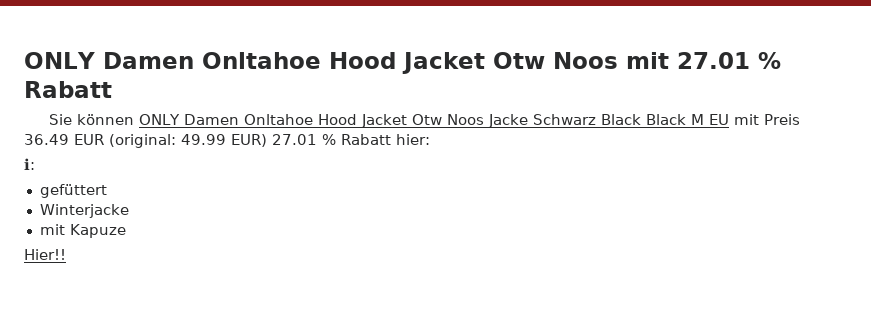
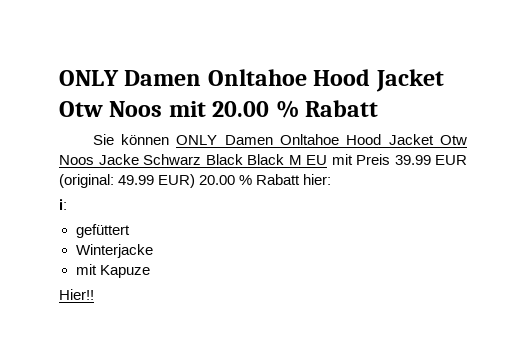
- ONLY Damen Onltahoe Hood Jacket Otw Noos mit 27.01 % Rabatt
+ ONLY Damen Onltahoe Hood Jacket Otw Noos mit 20.00 % Rabatt
- Sie können ONLY Damen Onltahoe Hood Jacket Otw Noos Jacke Schwarz Black Black M EU mit Preis 36.49 EUR (original: 49.99 EUR) 27.01 % Rabatt hier:
+ Sie können ONLY Damen Onltahoe Hood Jacket Otw Noos Jacke Schwarz Black Black M EU mit Preis 39.99 EUR (original: 49.99 EUR) 20.00 % Rabatt hier:

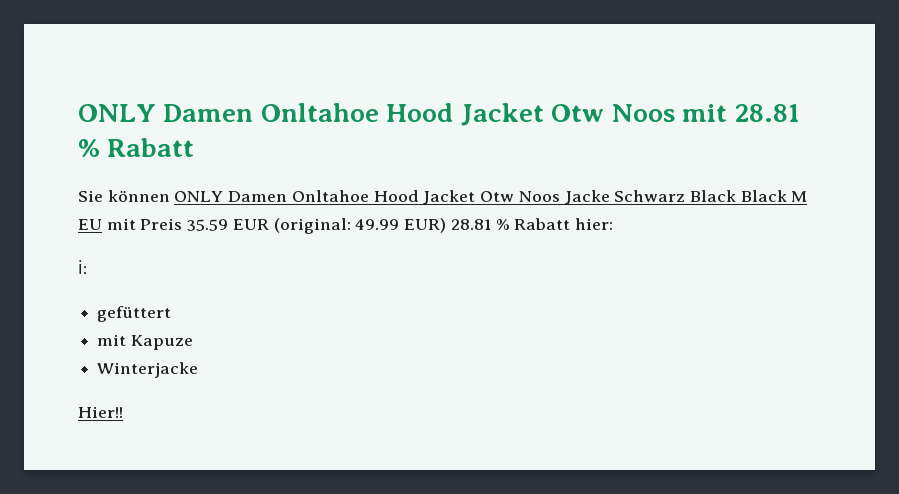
- ONLY Damen Onltahoe Hood Jacket Otw Noos mit 20.00 % Rabatt
+ ONLY Damen Onltahoe Hood Jacket Otw Noos mit 28.81 % Rabatt
- Sie können ONLY Damen Onltahoe Hood Jacket Otw Noos Jacke Schwarz Black Black M EU mit Preis 39.99 EUR (original: 49.99 EUR) 20.00 % Rabatt hier:
+ Sie können ONLY Damen Onltahoe Hood Jacket Otw Noos Jacke Schwarz Black Black M EU mit Preis 35.59 EUR (original: 49.99 EUR) 28.81 % Rabatt hier:
- Winterjacke
+ Winterjacke

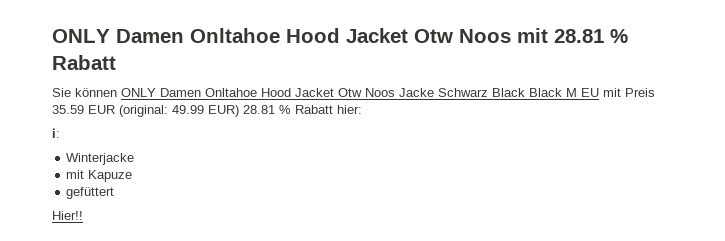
- gefüttert
+ Winterjacke
- Winterjacke
+ gefüttert

